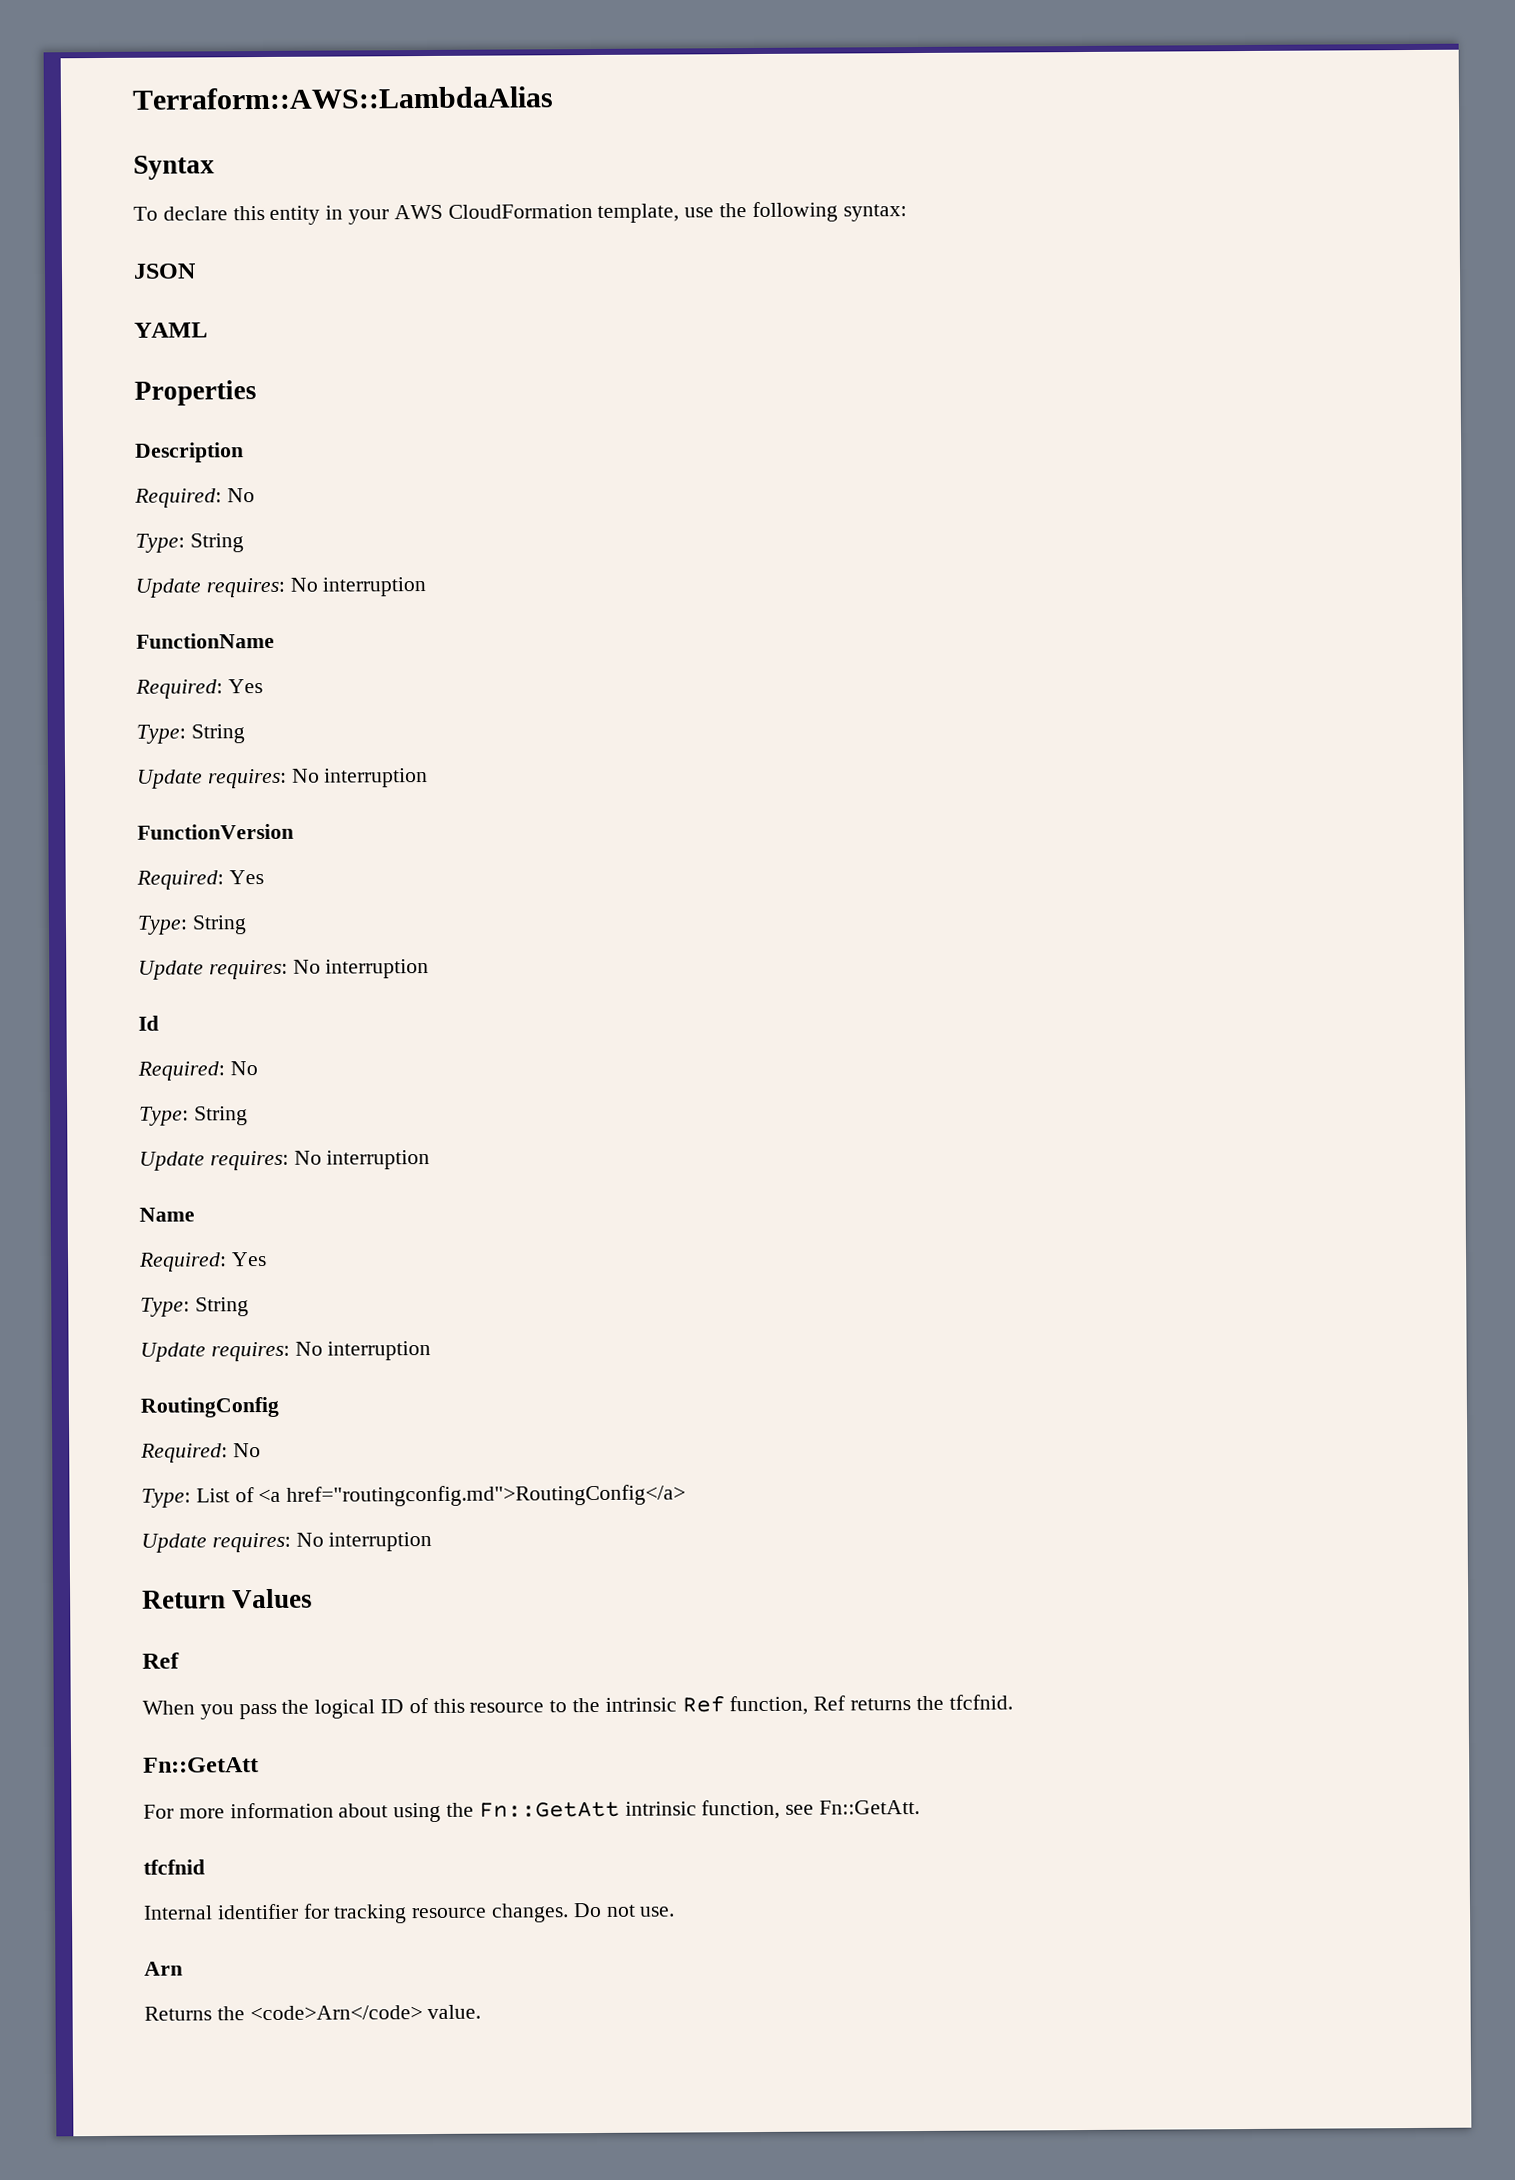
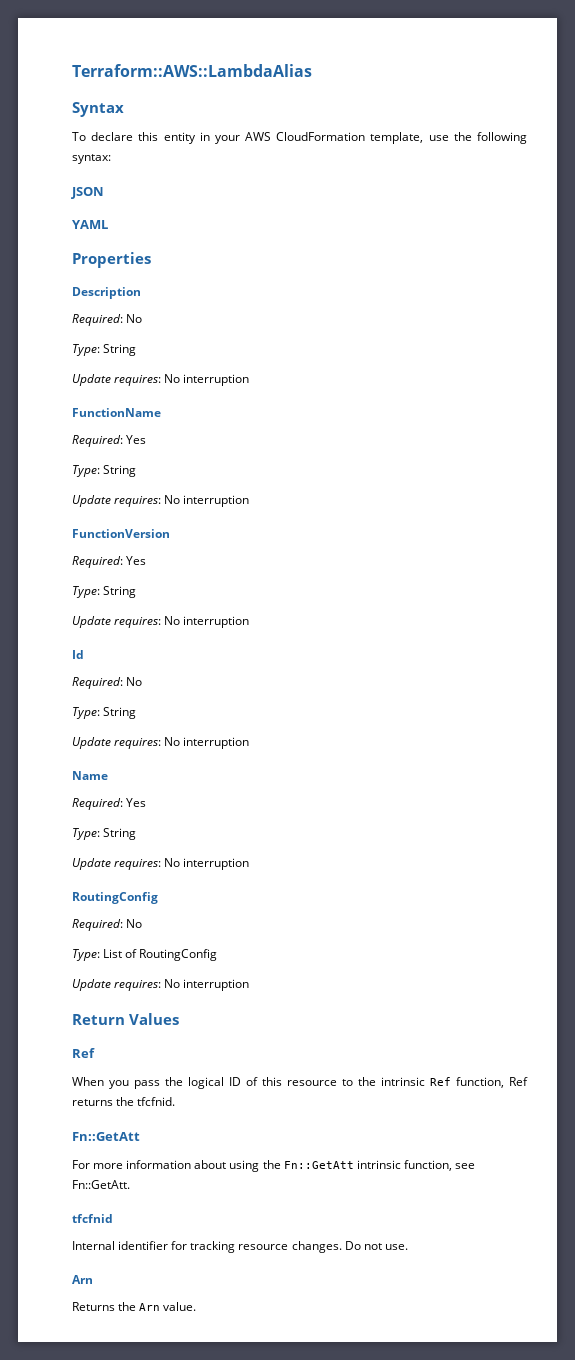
- Type: List of <a href="routingconfig.md">RoutingConfig</a>
+ Type: List of RoutingConfig
- Returns the <code>Arn</code> value.
+ Returns the Arn value.

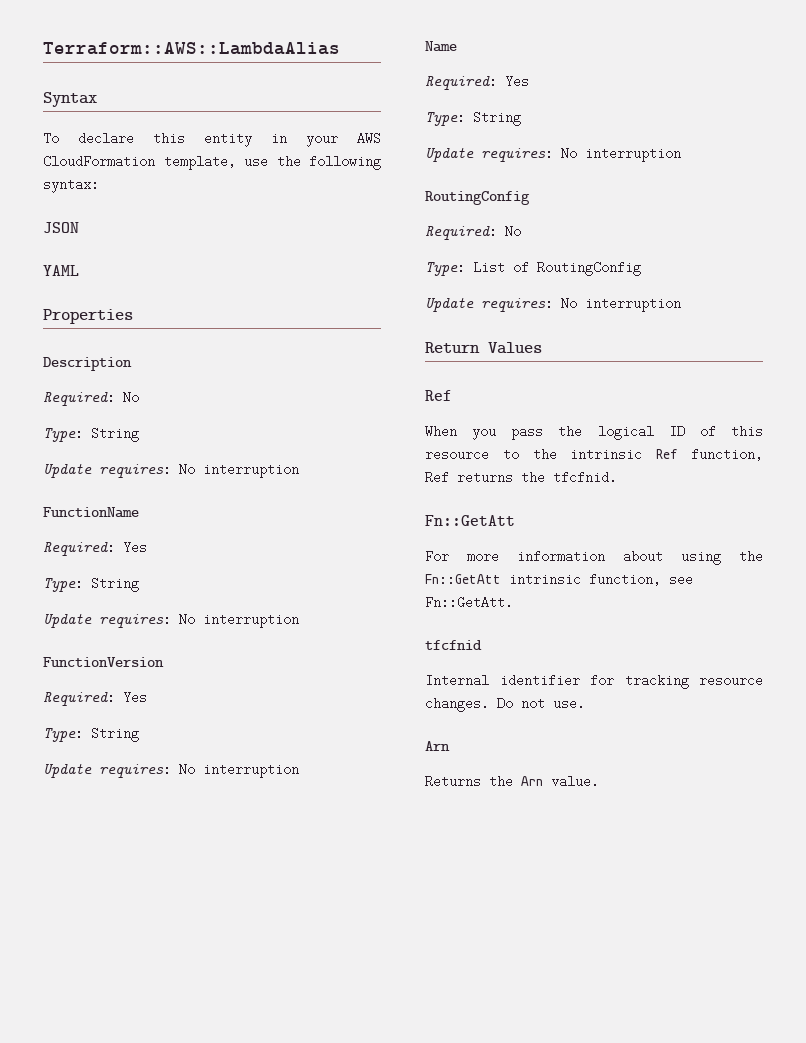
- Id
- Required: No
- Type: String
- Update requires: No interruption

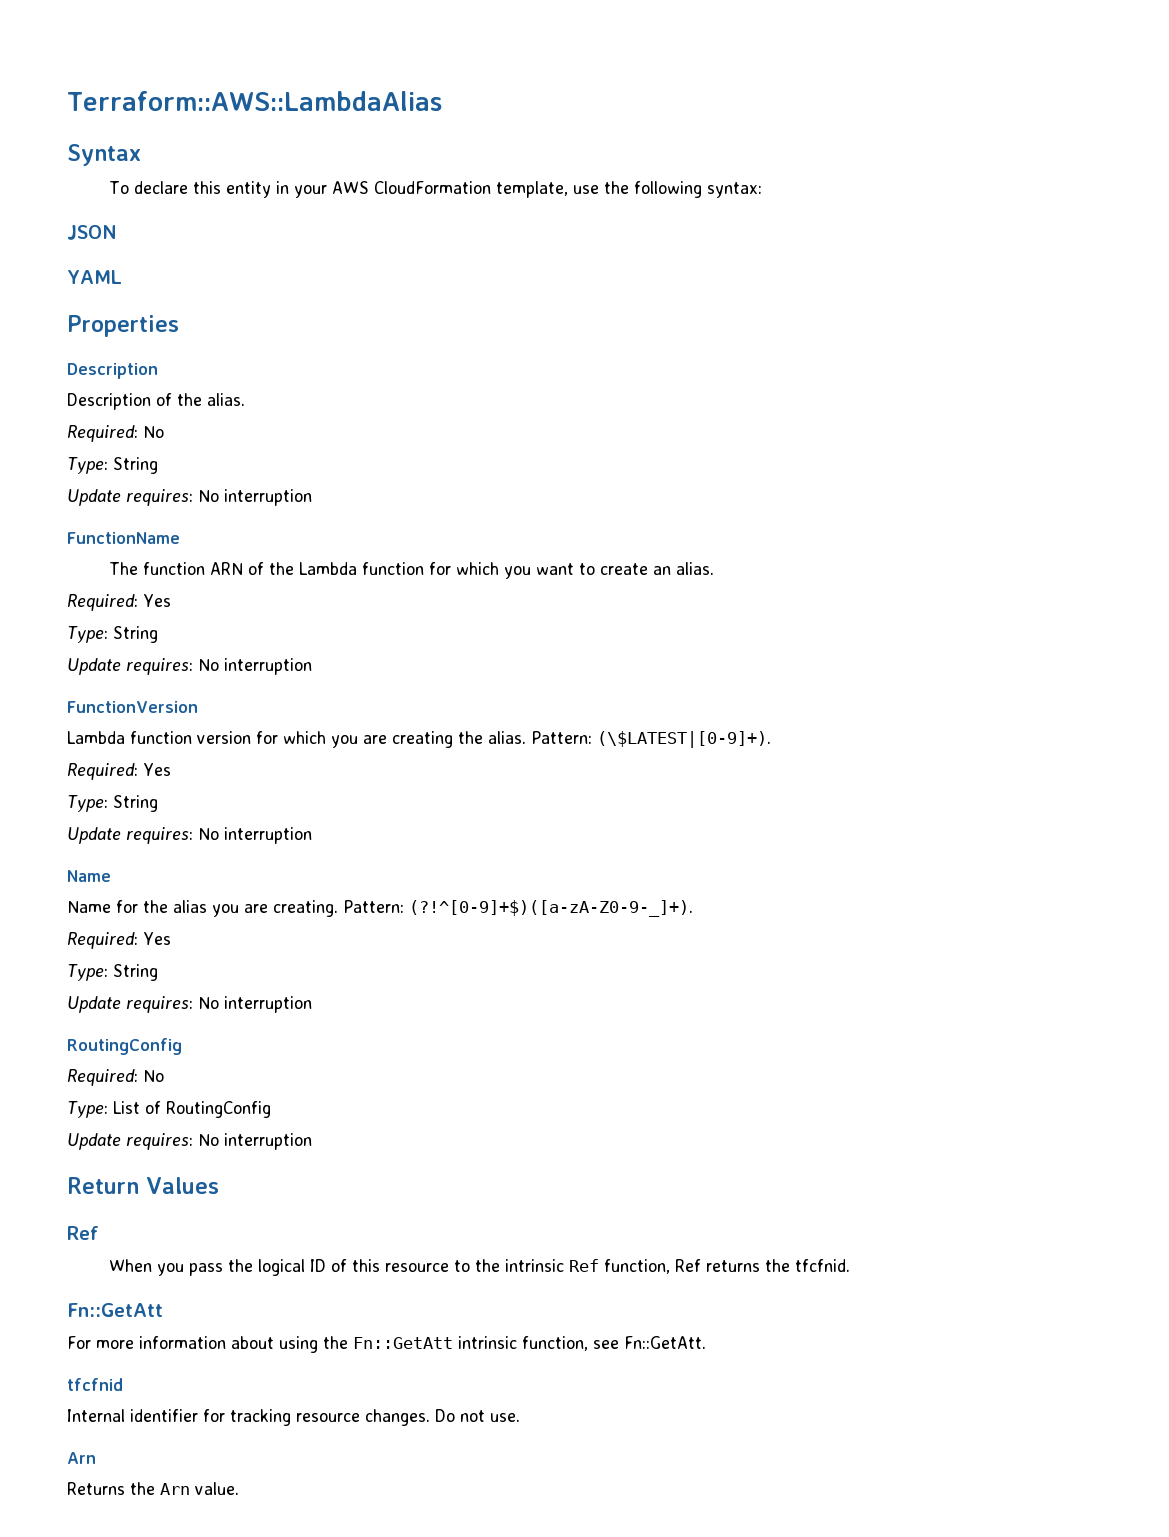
+ Description of the alias.
+ The function ARN of the Lambda function for which you want to create an alias.
+ Lambda function version for which you are creating the alias. Pattern: (\$LATEST|[0-9]+).
+ Name for the alias you are creating. Pattern: (?!^[0-9]+$)([a-zA-Z0-9-_]+).

